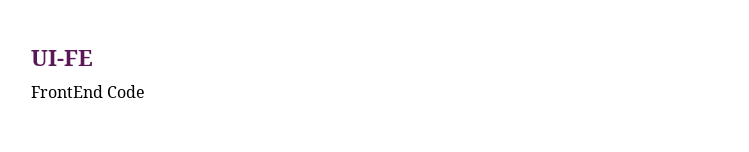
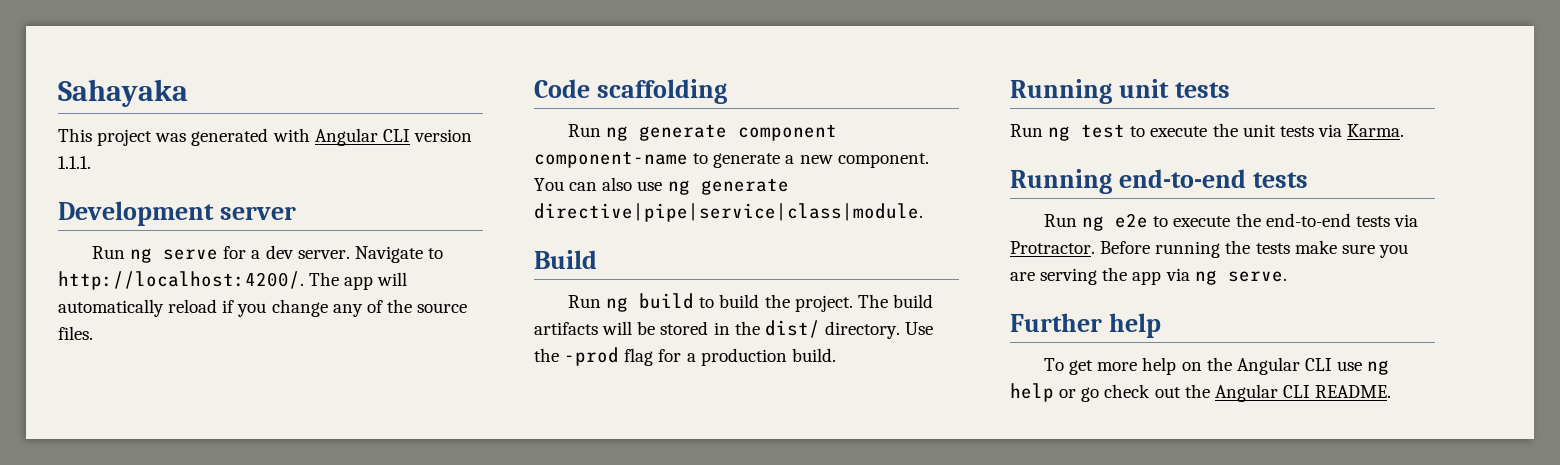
- UI-FE
- FrontEnd Code
+ Sahayaka
+ This project was generated with Angular CLI version 1.1.1.
+ Development server
+ Run ng serve for a dev server. Navigate to http://localhost:4200/. The app will automatically reload if you change any of the source files.
+ Code scaffolding
+ Run ng generate component component-name to generate a new component. You can also use ng generate directive|pipe|service|class|module.
+ Build
+ Run ng build to build the project. The build artifacts will be stored in the dist/ directory. Use the -prod flag for a production build.
+ Running unit tests
+ Run ng test to execute the unit tests via Karma.
+ Running end-to-end tests
+ Run ng e2e to execute the end-to-end tests via Protractor. Before running the tests make sure you are serving the app via ng serve.
+ Further help
+ To get more help on the Angular CLI use ng help or go check out the Angular CLI README.

